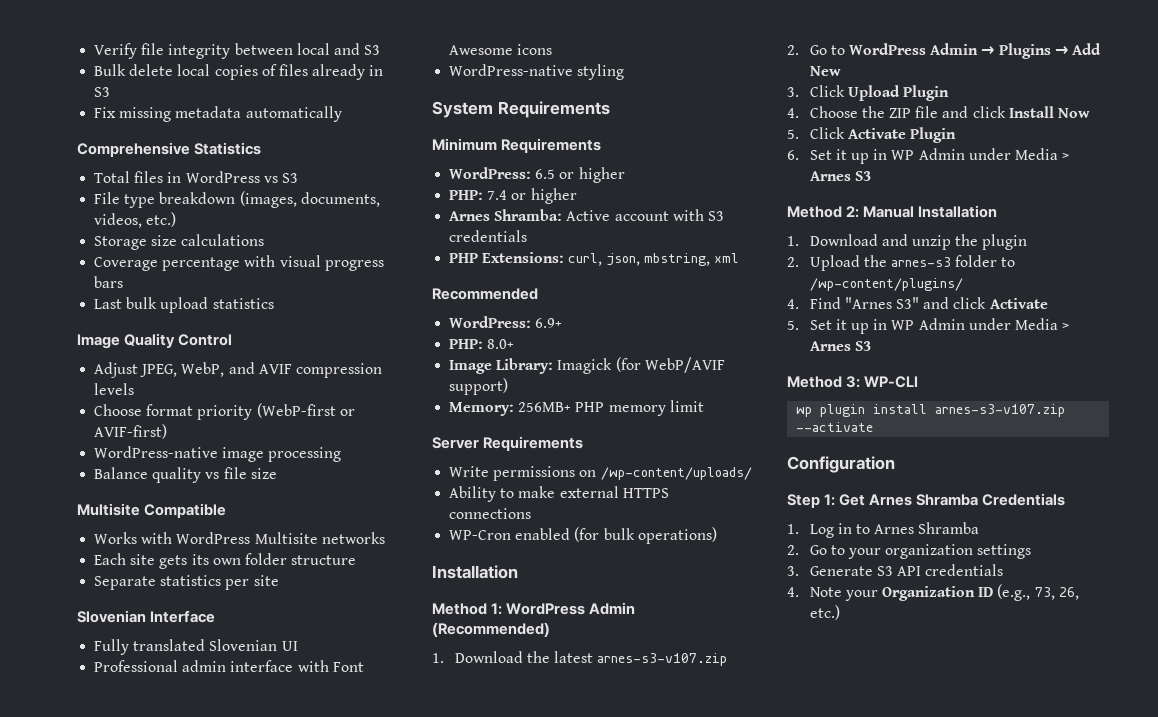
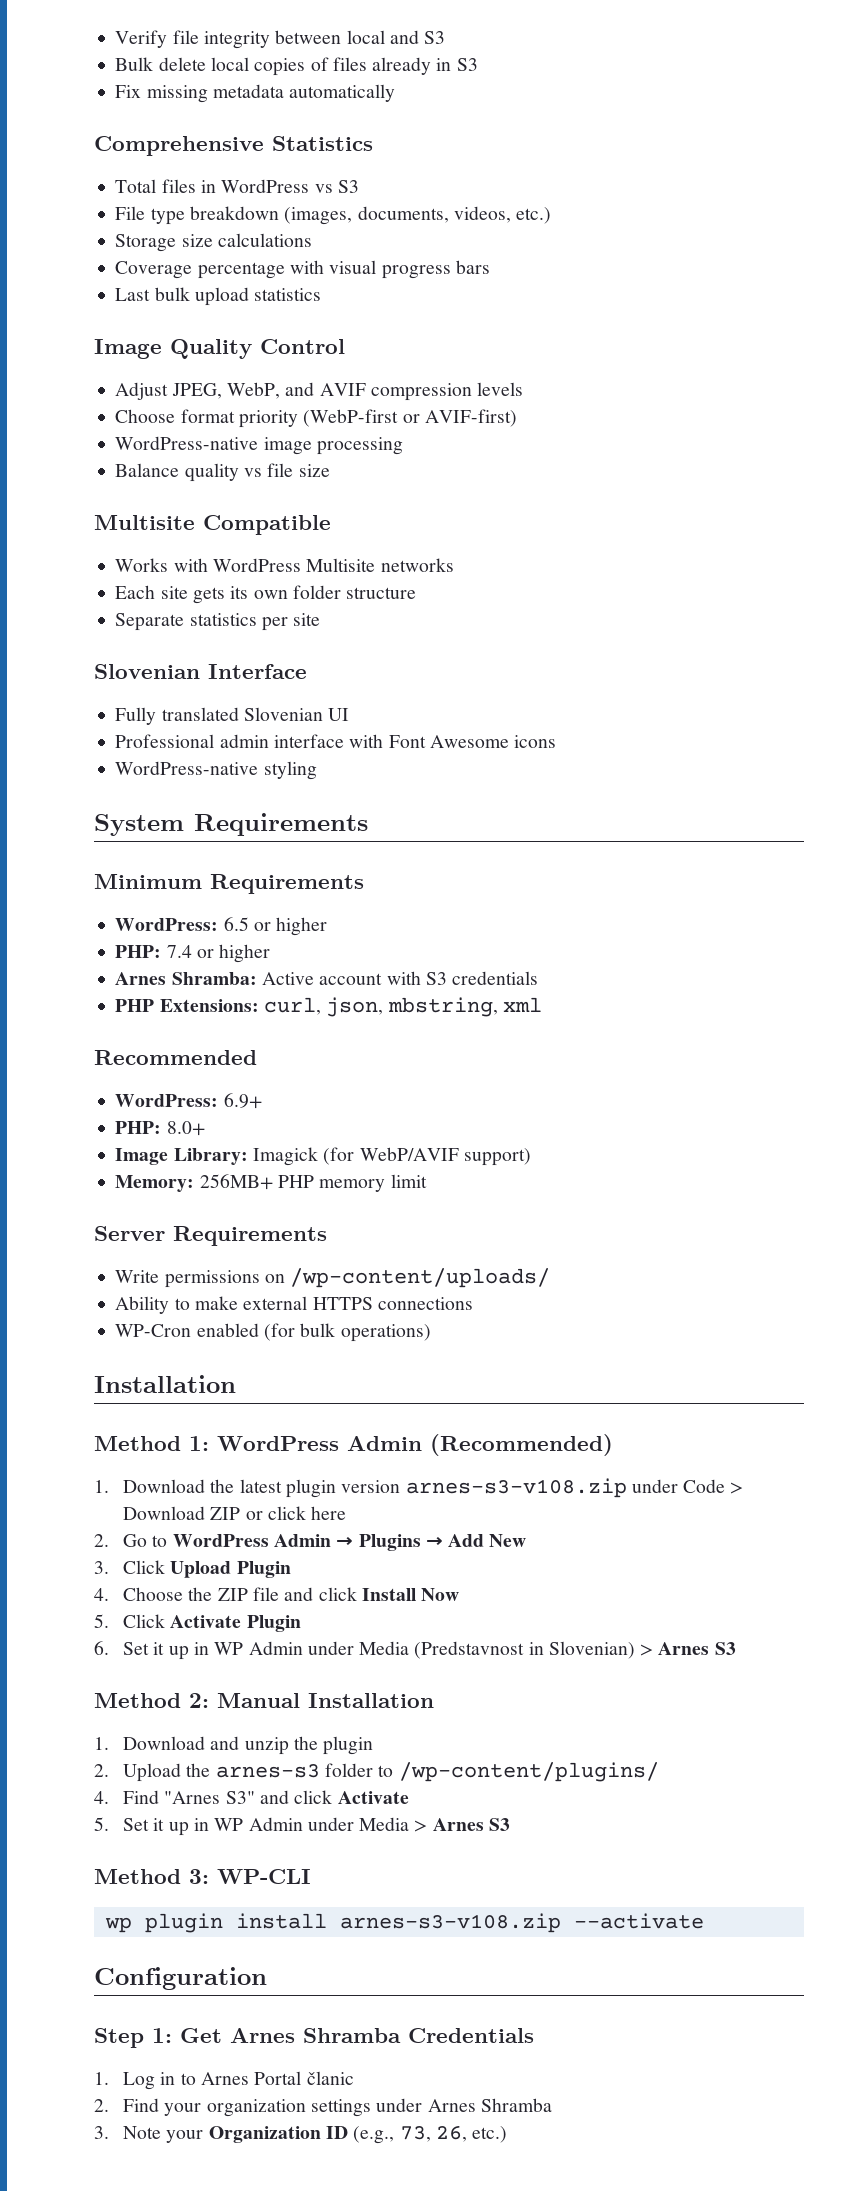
- 1. Download the latest arnes-s3-v107.zip
+ 1. Download the latest plugin version arnes-s3-v108.zip under Code > Download ZIP or click here
- 6. Set it up in WP Admin under Media > Arnes S3
+ 6. Set it up in WP Admin under Media (Predstavnost in Slovenian) > Arnes S3
- wp plugin install arnes-s3-v107.zip --activate
+ wp plugin install arnes-s3-v108.zip --activate
- 1. Log in to Arnes Shramba
- 2. Go to your organization settings
- 3. Generate S3 API credentials
- 4. Note your Organization ID (e.g., 73, 26, etc.)
+ 1. Log in to Arnes Portal članic
+ 2. Find your organization settings under Arnes Shramba
+ 3. Note your Organization ID (e.g., 73, 26, etc.)

